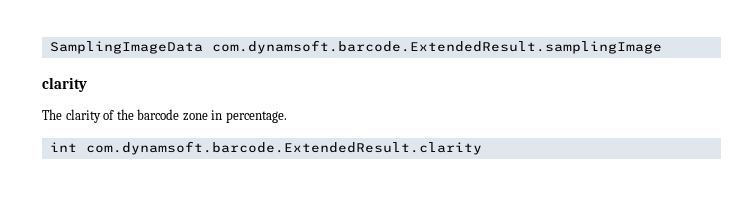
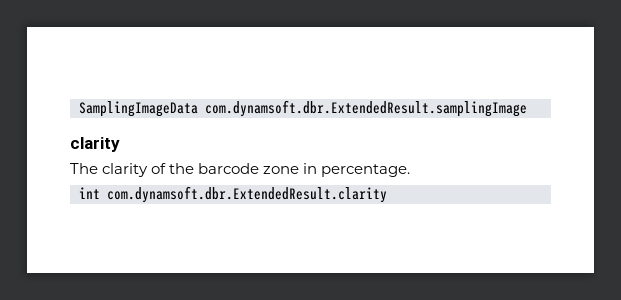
- SamplingImageData com.dynamsoft.barcode.ExtendedResult.samplingImage
+ SamplingImageData com.dynamsoft.dbr.ExtendedResult.samplingImage
- int com.dynamsoft.barcode.ExtendedResult.clarity
+ int com.dynamsoft.dbr.ExtendedResult.clarity

